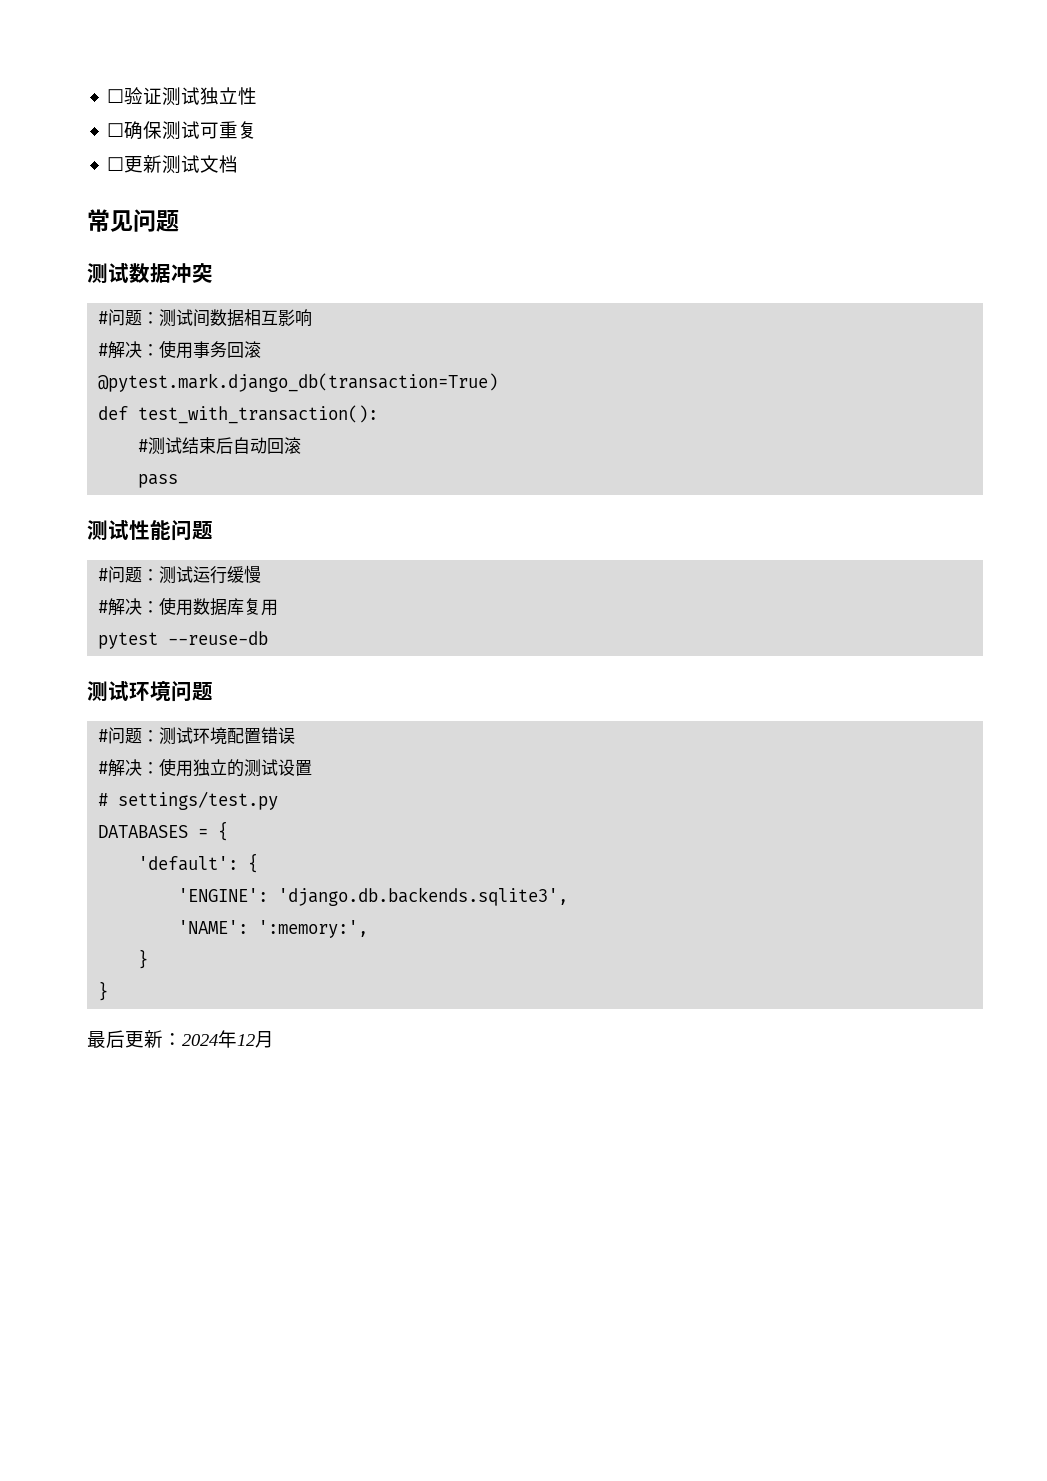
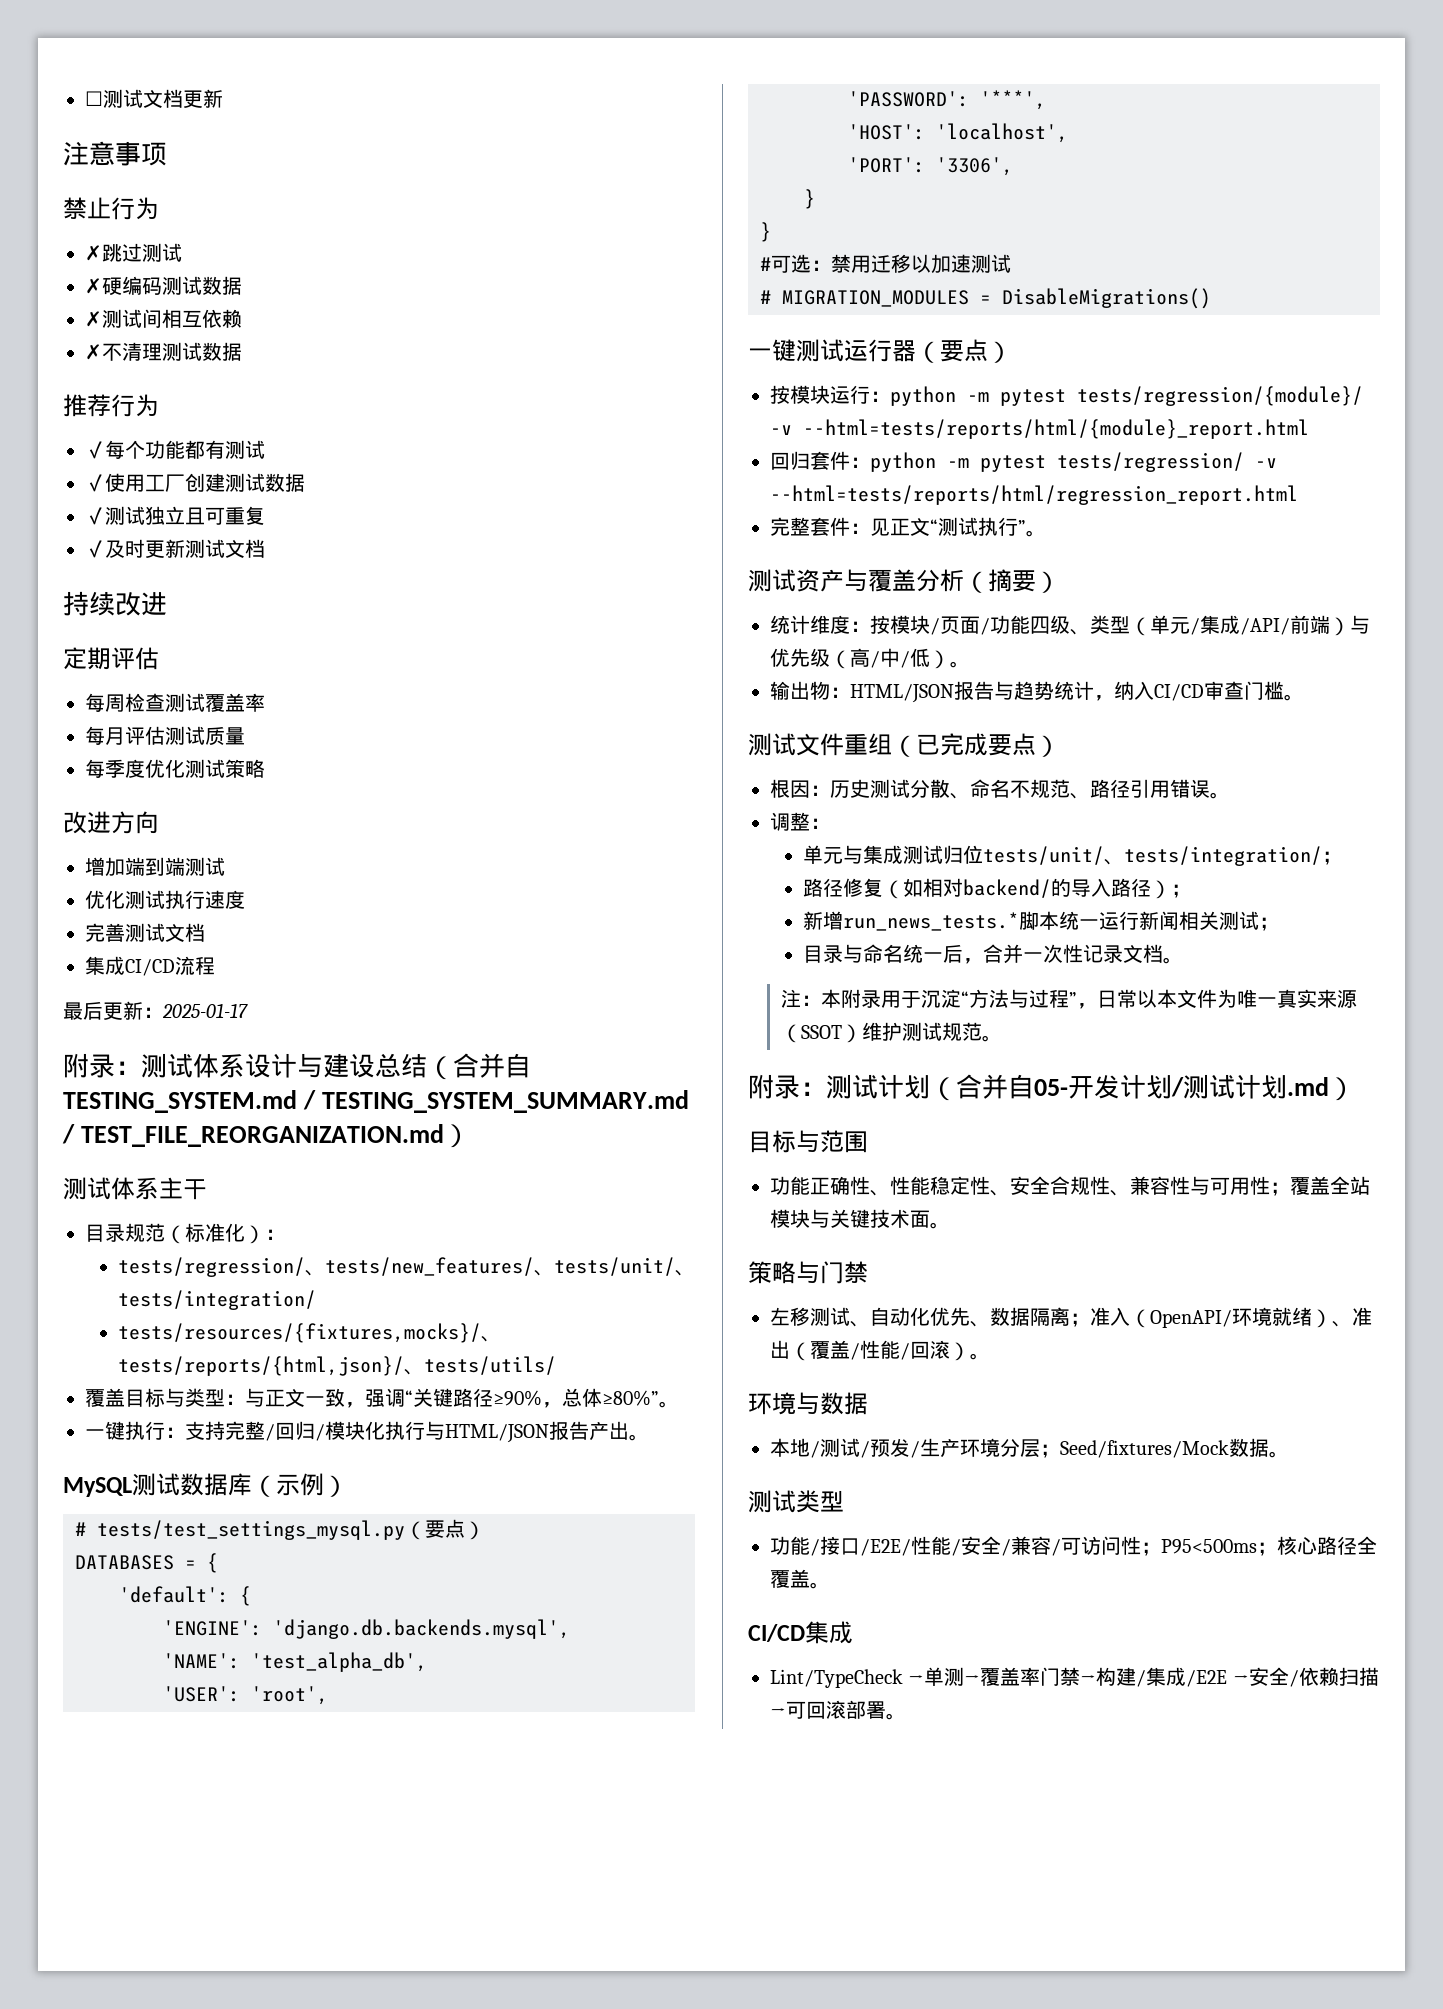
- ☐验证测试独立性
- ☐确保测试可重复
+ ☐测试文档更新
+ 注意事项
+ 禁止行为
+ ✗跳过测试
+ ✗硬编码测试数据
+ ✗测试间相互依赖
+ ✗不清理测试数据
+ 推荐行为
+ ✓每个功能都有测试
+ ✓使用工厂创建测试数据
+ ✓测试独立且可重复
- ☐更新测试文档
+ ✓及时更新测试文档
- 常见问题
- 测试数据冲突
- #问题：测试间数据相互影响
- #解决：使用事务回滚
- @pytest.mark.django_db(transaction=True)
- def test_with_transaction():
- #测试结束后自动回滚
- pass
- 测试性能问题
- #问题：测试运行缓慢
- #解决：使用数据库复用
- pytest --reuse-db
- 测试环境问题
- #问题：测试环境配置错误
- #解决：使用独立的测试设置
- # settings/test.py
+ 持续改进
+ 定期评估
+ 每周检查测试覆盖率
+ 每月评估测试质量
+ 每季度优化测试策略
+ 改进方向
+ 增加端到端测试
+ 优化测试执行速度
+ 完善测试文档
+ 集成CI/CD流程
+ 最后更新：2025-01-17
+ 附录：测试体系设计与建设总结（合并自TESTING_SYSTEM.md / TESTING_SYSTEM_SUMMARY.md / TEST_FILE_REORGANIZATION.md）
+ 测试体系主干
+ 目录规范（标准化）：
+ tests/regression/、tests/new_features/、tests/unit/、tests/integration/
+ tests/resources/{fixtures,mocks}/、tests/reports/{html,json}/、tests/utils/
+ 覆盖目标与类型：与正文一致，强调“关键路径≥90%，总体≥80%”。
+ 一键执行：支持完整/回归/模块化执行与HTML/JSON报告产出。
+ MySQL测试数据库（示例）
+ # tests/test_settings_mysql.py（要点）
- 'ENGINE': 'django.db.backends.sqlite3',
+ 'ENGINE': 'django.db.backends.mysql',
- 'NAME': ':memory:',
+ 'NAME': 'test_alpha_db',
+ 'USER': 'root',
+ 'PASSWORD': '***',
+ 'HOST': 'localhost',
+ 'PORT': '3306',
  }
  }
- 最后更新：2024年12月
+ #可选：禁用迁移以加速测试
+ # MIGRATION_MODULES = DisableMigrations()
+ 一键测试运行器（要点）
+ 按模块运行：python -m pytest tests/regression/{module}/ -v --html=tests/reports/html/{module}_report.html
+ 回归套件：python -m pytest tests/regression/ -v --html=tests/reports/html/regression_report.html
+ 完整套件：见正文“测试执行”。
+ 测试资产与覆盖分析（摘要）
+ 统计维度：按模块/页面/功能四级、类型（单元/集成/API/前端）与优先级（高/中/低）。
+ 输出物：HTML/JSON报告与趋势统计，纳入CI/CD审查门槛。
+ 测试文件重组（已完成要点）
+ 根因：历史测试分散、命名不规范、路径引用错误。
+ 调整：
+ 单元与集成测试归位tests/unit/、tests/integration/；
+ 路径修复（如相对backend/的导入路径）；
+ 新增run_news_tests.*脚本统一运行新闻相关测试；
+ 目录与命名统一后，合并一次性记录文档。
+ 注：本附录用于沉淀“方法与过程”，日常以本文件为唯一真实来源（SSOT）维护测试规范。
+ 附录：测试计划（合并自05-开发计划/测试计划.md）
+ 目标与范围
+ 功能正确性、性能稳定性、安全合规性、兼容性与可用性；覆盖全站模块与关键技术面。
+ 策略与门禁
+ 左移测试、自动化优先、数据隔离；准入（OpenAPI/环境就绪）、准出（覆盖/性能/回滚）。
+ 环境与数据
+ 本地/测试/预发/生产环境分层；Seed/fixtures/Mock数据。
+ 测试类型
+ 功能/接口/E2E/性能/安全/兼容/可访问性；P95<500ms；核心路径全覆盖。
+ CI/CD集成
+ Lint/TypeCheck →单测→覆盖率门禁→构建/集成/E2E →安全/依赖扫描→可回滚部署。

